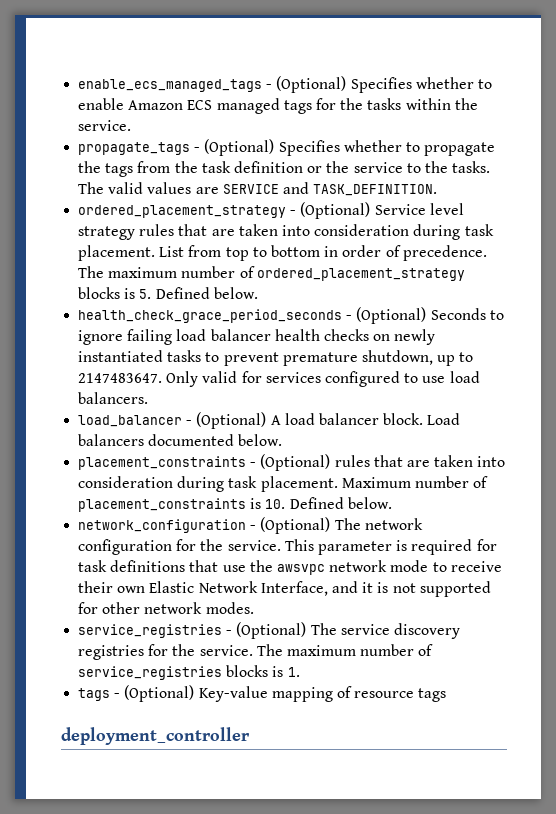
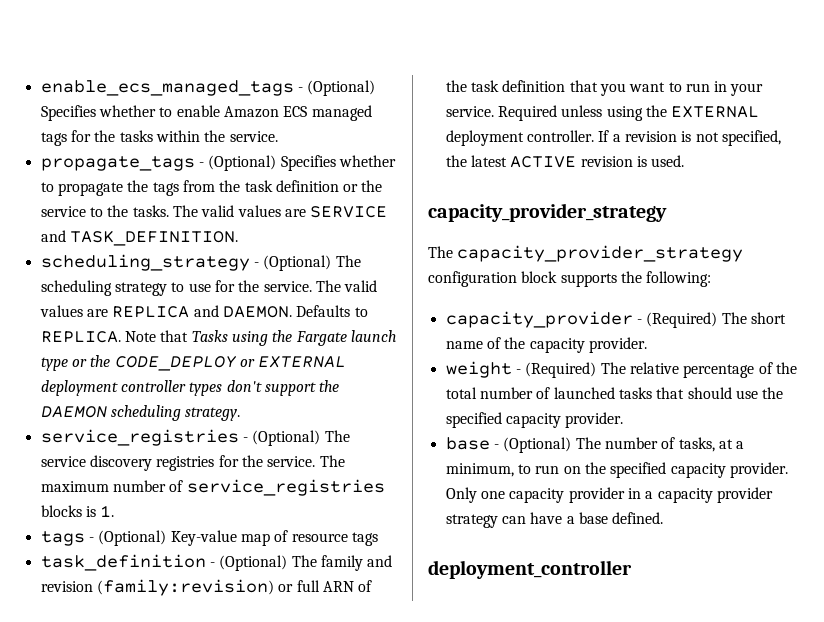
- ordered_placement_strategy - (Optional) Service level strategy rules that are taken into consideration during task placement. List from top to bottom in order of precedence. The maximum number of ordered_placement_strategy blocks is 5. Defined below.
- health_check_grace_period_seconds - (Optional) Seconds to ignore failing load balancer health checks on newly instantiated tasks to prevent premature shutdown, up to 2147483647. Only valid for services configured to use load balancers.
- load_balancer - (Optional) A load balancer block. Load balancers documented below.
- placement_constraints - (Optional) rules that are taken into consideration during task placement. Maximum number of placement_constraints is 10. Defined below.
- network_configuration - (Optional) The network configuration for the service. This parameter is required for task definitions that use the awsvpc network mode to receive their own Elastic Network Interface, and it is not supported for other network modes.
+ scheduling_strategy - (Optional) The scheduling strategy to use for the service. The valid values are REPLICA and DAEMON. Defaults to REPLICA. Note that Tasks using the Fargate launch type or the CODE_DEPLOY or EXTERNAL deployment controller types don't support the DAEMON scheduling strategy.
- tags - (Optional) Key-value mapping of resource tags
+ tags - (Optional) Key-value map of resource tags
+ task_definition - (Optional) The family and revision (family:revision) or full ARN of the task definition that you want to run in your service. Required unless using the EXTERNAL deployment controller. If a revision is not specified, the latest ACTIVE revision is used.
+ capacity_provider_strategy
+ The capacity_provider_strategy configuration block supports the following:
+ capacity_provider - (Required) The short name of the capacity provider.
+ weight - (Required) The relative percentage of the total number of launched tasks that should use the specified capacity provider.
+ base - (Optional) The number of tasks, at a minimum, to run on the specified capacity provider. Only one capacity provider in a capacity provider strategy can have a base defined.

